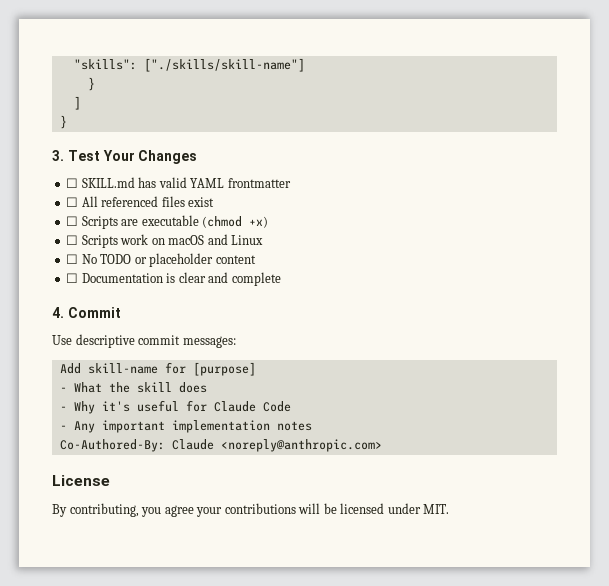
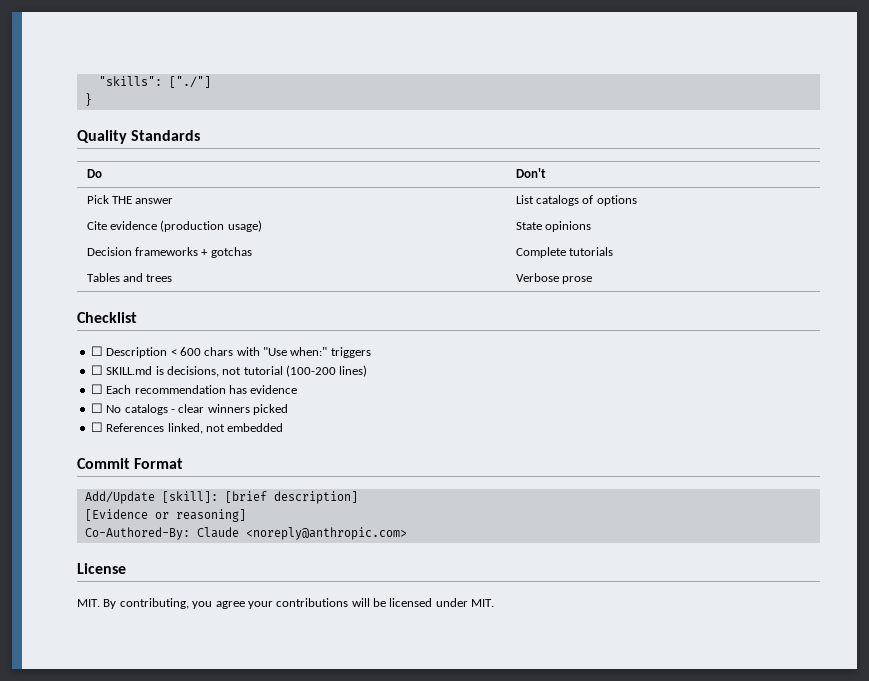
- "skills": ["./skills/skill-name"]
+ "skills": ["./"]
  }
- ]
- }
- 3. Test Your Changes
- ☐ SKILL.md has valid YAML frontmatter
- ☐ All referenced files exist
- ☐ Scripts are executable (chmod +x)
- ☐ Scripts work on macOS and Linux
- ☐ No TODO or placeholder content
- ☐ Documentation is clear and complete
- 4. Commit
- Use descriptive commit messages:
- Add skill-name for [purpose]
- - What the skill does
- - Why it's useful for Claude Code
- - Any important implementation notes
+ Quality Standards
+ Do | Don't
+ Pick THE answer | List catalogs of options
+ Cite evidence (production usage) | State opinions
+ Decision frameworks + gotchas | Complete tutorials
+ Tables and trees | Verbose prose
+ Checklist
+ ☐ Description < 600 chars with "Use when:" triggers
+ ☐ SKILL.md is decisions, not tutorial (100-200 lines)
+ ☐ Each recommendation has evidence
+ ☐ No catalogs - clear winners picked
+ ☐ References linked, not embedded
+ Commit Format
+ Add/Update [skill]: [brief description]
+ [Evidence or reasoning]
- By contributing, you agree your contributions will be licensed under MIT.
+ MIT. By contributing, you agree your contributions will be licensed under MIT.

